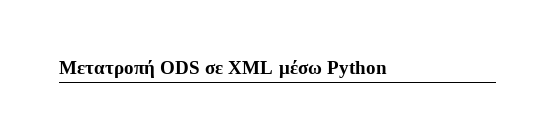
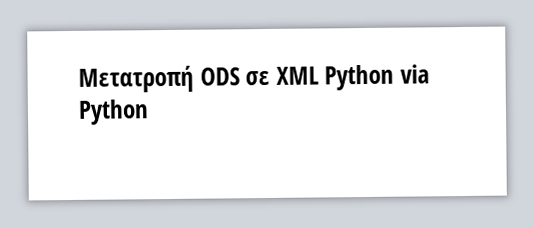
- Μετατροπή ODS σε XML μέσω Python
+ Μετατροπή ODS σε XML Python via Python

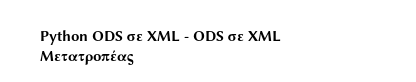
- Μετατροπή ODS σε XML Python via Python
+ Python ODS σε XML - ODS σε XML Μετατροπέας

